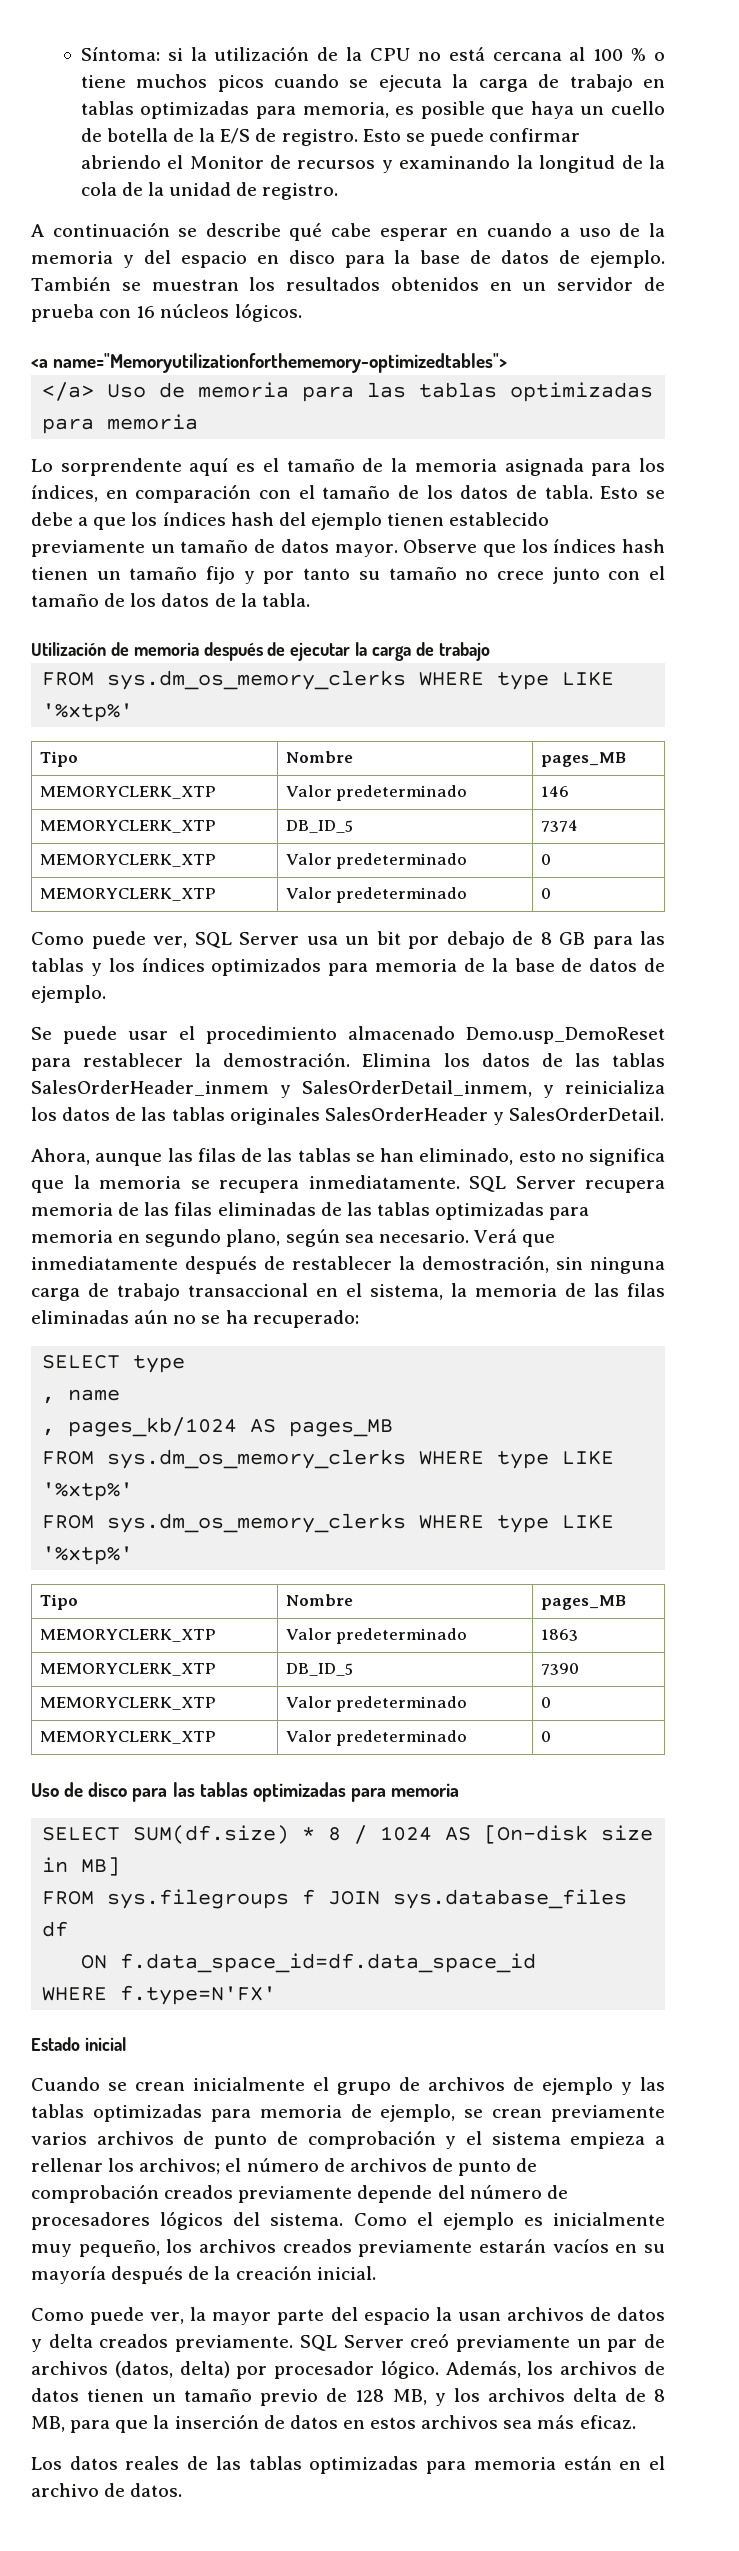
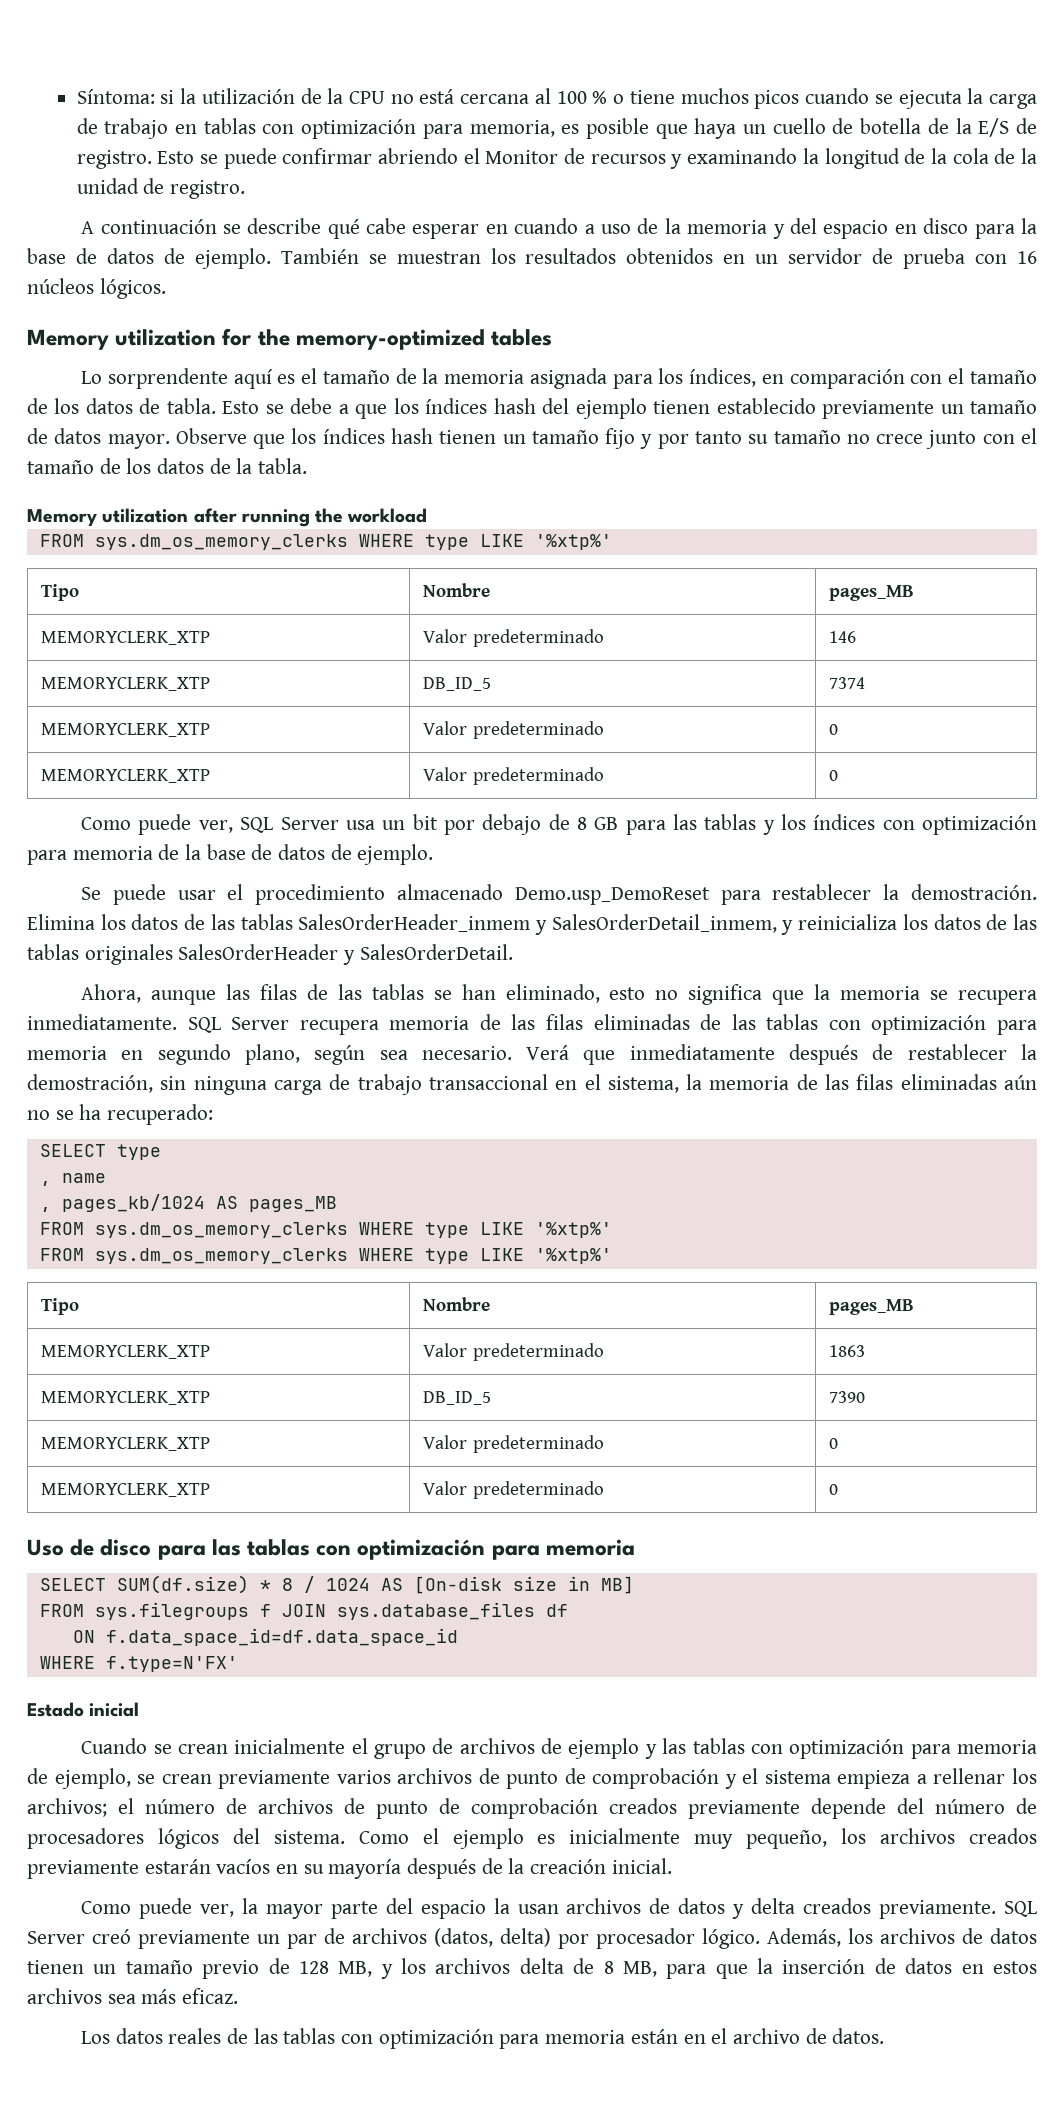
- Síntoma: si la utilización de la CPU no está cercana al 100 % o tiene muchos picos cuando se ejecuta la carga de trabajo en tablas optimizadas para memoria, es posible que haya un cuello de botella de la E/S de registro.
+ Síntoma: si la utilización de la CPU no está cercana al 100 % o tiene muchos picos cuando se ejecuta la carga de trabajo en tablas con optimización para memoria, es posible que haya un cuello de botella de la E/S de registro.
- <a name="Memoryutilizationforthememory-optimizedtables">
- </a> Uso de memoria para las tablas optimizadas para memoria
+ Memory utilization for the memory-optimized tables
- Utilización de memoria después de ejecutar la carga de trabajo
+ Memory utilization after running the workload
- Como puede ver, SQL Server usa un bit por debajo de 8 GB para las tablas y los índices optimizados para memoria de la base de datos de ejemplo.
+ Como puede ver, SQL Server usa un bit por debajo de 8 GB para las tablas y los índices con optimización para memoria de la base de datos de ejemplo.
- SQL Server recupera memoria de las filas eliminadas de las tablas optimizadas para memoria en segundo plano, según sea necesario.
+ SQL Server recupera memoria de las filas eliminadas de las tablas con optimización para memoria en segundo plano, según sea necesario.
- Uso de disco para las tablas optimizadas para memoria
+ Uso de disco para las tablas con optimización para memoria
- Cuando se crean inicialmente el grupo de archivos de ejemplo y las tablas optimizadas para memoria de ejemplo, se crean previamente varios archivos de punto de comprobación y el sistema empieza a rellenar los archivos; el número de archivos de punto de comprobación creados previamente depende del número de procesadores lógicos del sistema.
+ Cuando se crean inicialmente el grupo de archivos de ejemplo y las tablas con optimización para memoria de ejemplo, se crean previamente varios archivos de punto de comprobación y el sistema empieza a rellenar los archivos; el número de archivos de punto de comprobación creados previamente depende del número de procesadores lógicos del sistema.
- Los datos reales de las tablas optimizadas para memoria están en el archivo de datos.
+ Los datos reales de las tablas con optimización para memoria están en el archivo de datos.

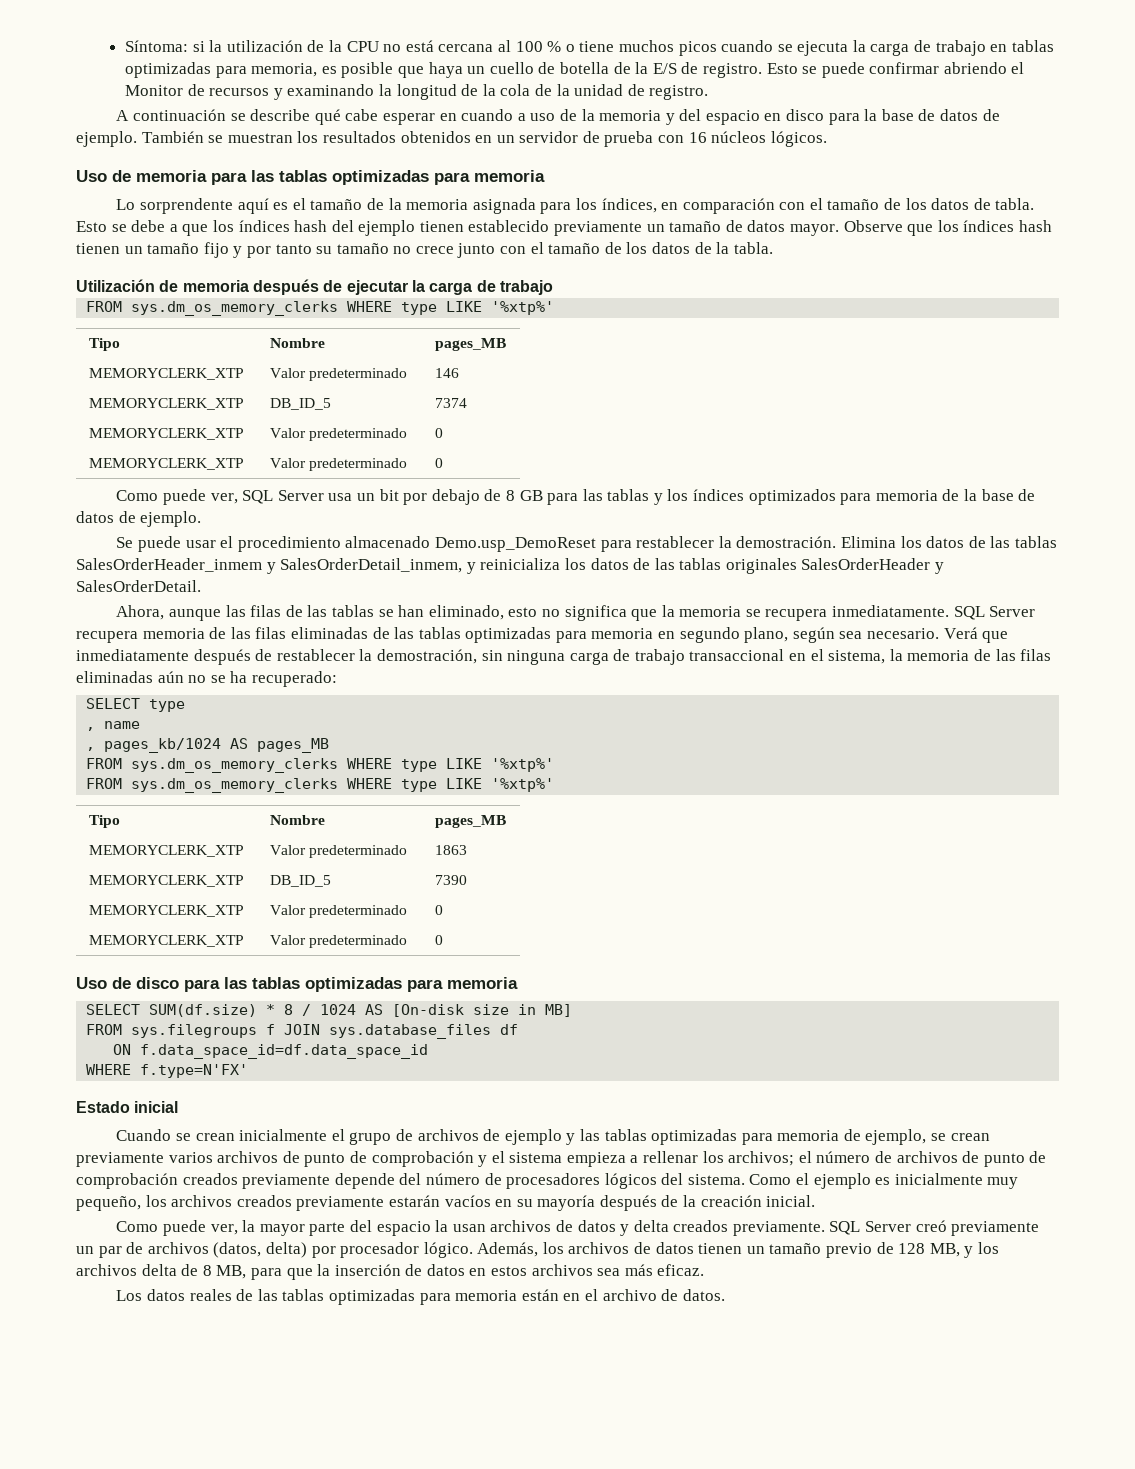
- Síntoma: si la utilización de la CPU no está cercana al 100 % o tiene muchos picos cuando se ejecuta la carga de trabajo en tablas con optimización para memoria, es posible que haya un cuello de botella de la E/S de registro.
+ Síntoma: si la utilización de la CPU no está cercana al 100 % o tiene muchos picos cuando se ejecuta la carga de trabajo en tablas optimizadas para memoria, es posible que haya un cuello de botella de la E/S de registro.
- Memory utilization for the memory-optimized tables
+ Uso de memoria para las tablas optimizadas para memoria
- Memory utilization after running the workload
+ Utilización de memoria después de ejecutar la carga de trabajo
- Como puede ver, SQL Server usa un bit por debajo de 8 GB para las tablas y los índices con optimización para memoria de la base de datos de ejemplo.
+ Como puede ver, SQL Server usa un bit por debajo de 8 GB para las tablas y los índices optimizados para memoria de la base de datos de ejemplo.
- SQL Server recupera memoria de las filas eliminadas de las tablas con optimización para memoria en segundo plano, según sea necesario.
+ SQL Server recupera memoria de las filas eliminadas de las tablas optimizadas para memoria en segundo plano, según sea necesario.
- Uso de disco para las tablas con optimización para memoria
+ Uso de disco para las tablas optimizadas para memoria
- Cuando se crean inicialmente el grupo de archivos de ejemplo y las tablas con optimización para memoria de ejemplo, se crean previamente varios archivos de punto de comprobación y el sistema empieza a rellenar los archivos; el número de archivos de punto de comprobación creados previamente depende del número de procesadores lógicos del sistema.
+ Cuando se crean inicialmente el grupo de archivos de ejemplo y las tablas optimizadas para memoria de ejemplo, se crean previamente varios archivos de punto de comprobación y el sistema empieza a rellenar los archivos; el número de archivos de punto de comprobación creados previamente depende del número de procesadores lógicos del sistema.
- Los datos reales de las tablas con optimización para memoria están en el archivo de datos.
+ Los datos reales de las tablas optimizadas para memoria están en el archivo de datos.

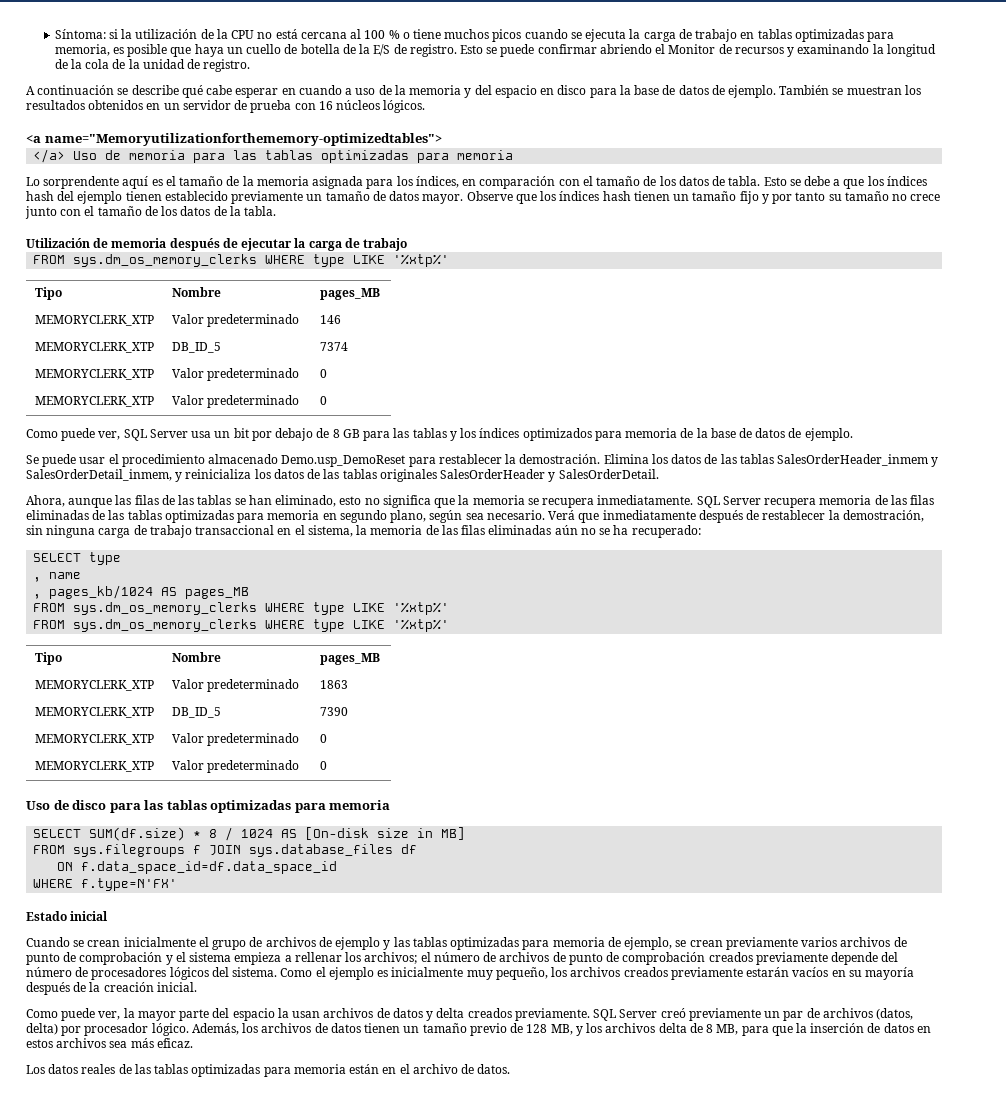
- Uso de memoria para las tablas optimizadas para memoria
+ <a name="Memoryutilizationforthememory-optimizedtables">
+ </a> Uso de memoria para las tablas optimizadas para memoria

